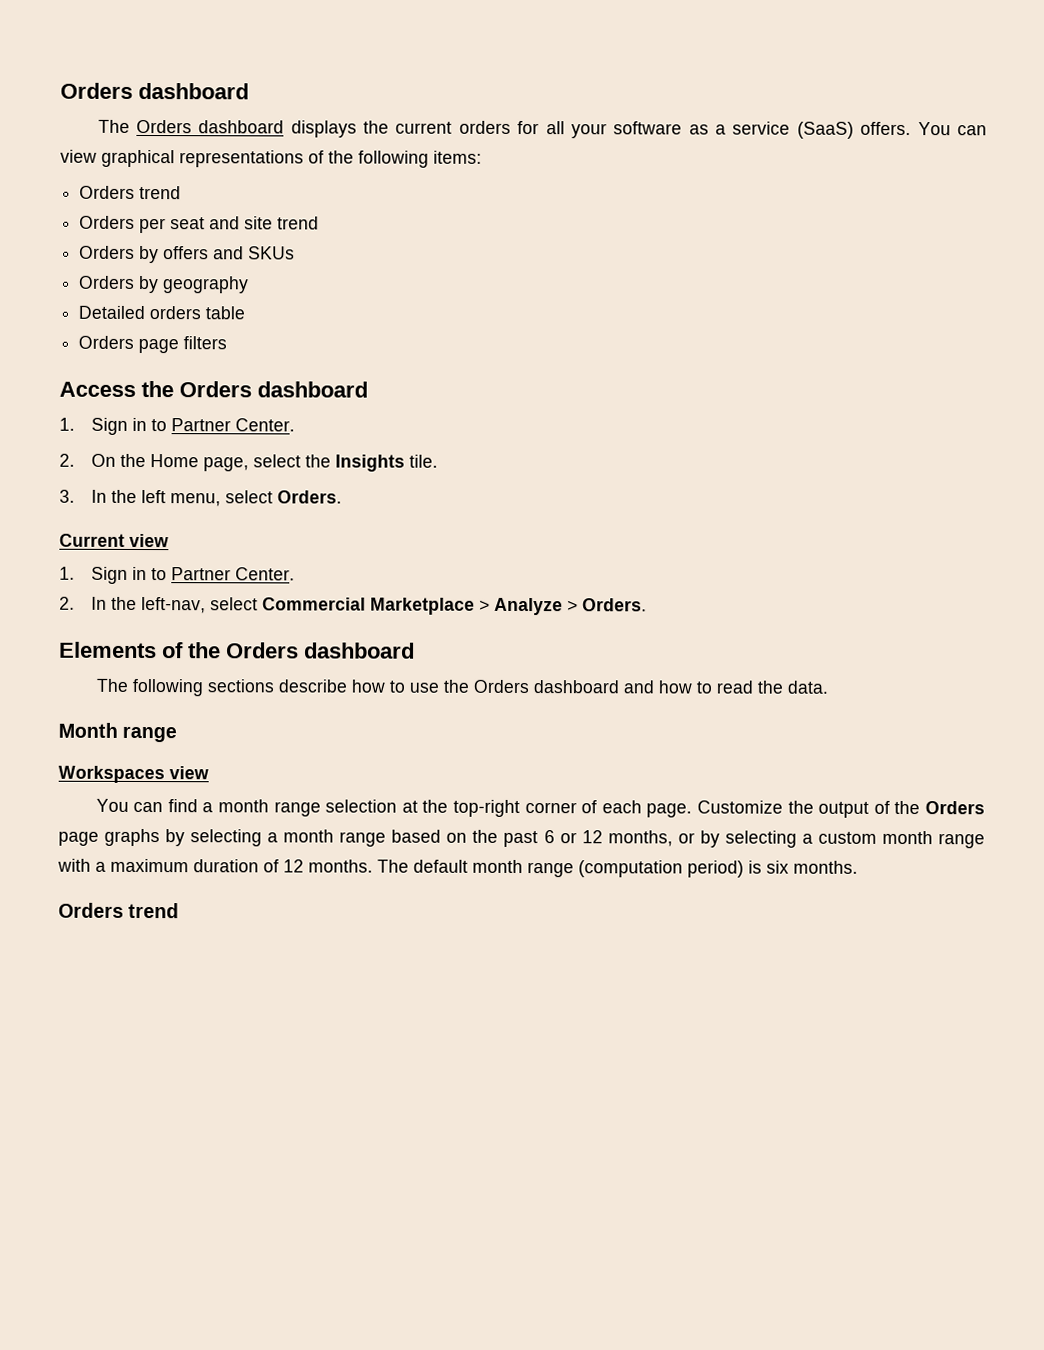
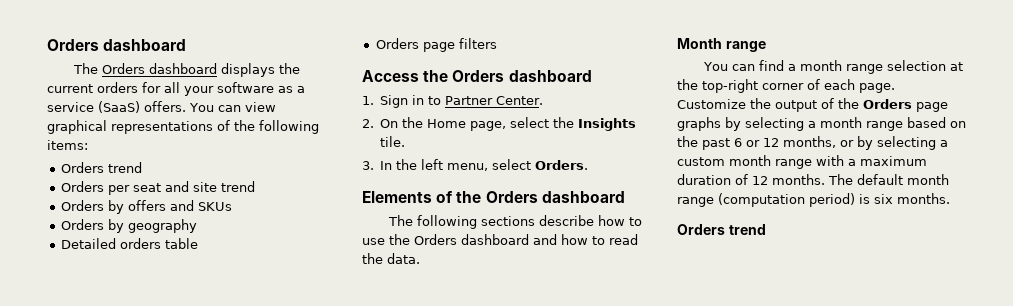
- Current view
- 1. Sign in to Partner Center.
- 2. In the left-nav, select Commercial Marketplace > Analyze > Orders.
- Workspaces view

